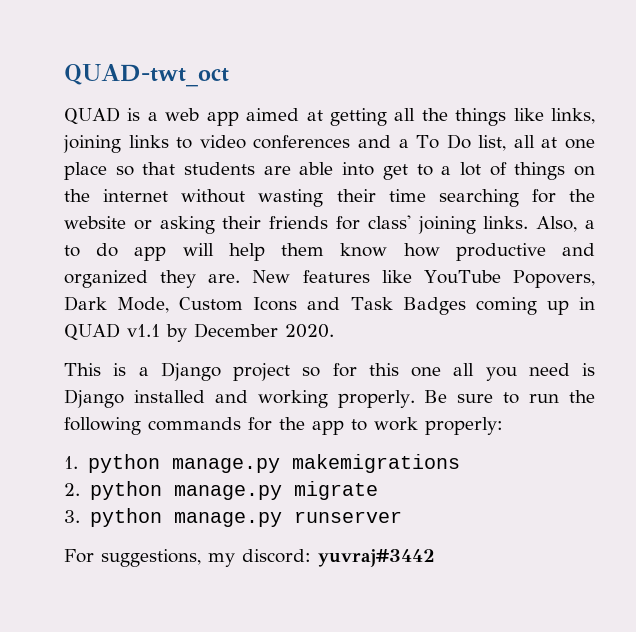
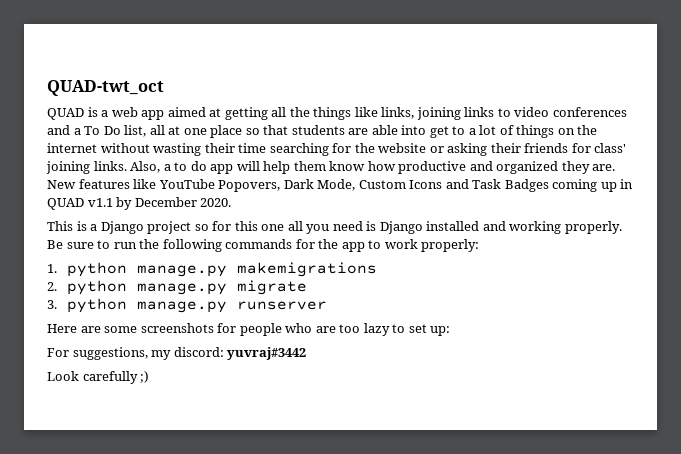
+ Here are some screenshots for people who are too lazy to set up:
+ Look carefully ;)

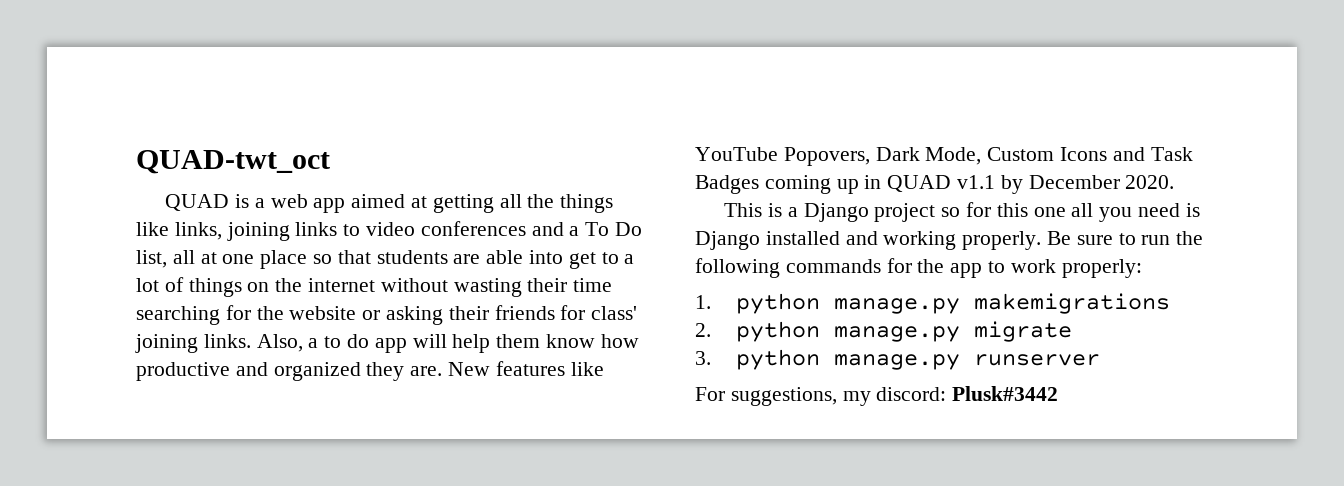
- Here are some screenshots for people who are too lazy to set up:
- For suggestions, my discord: yuvraj#3442
- Look carefully ;)
+ For suggestions, my discord: Plusk#3442

